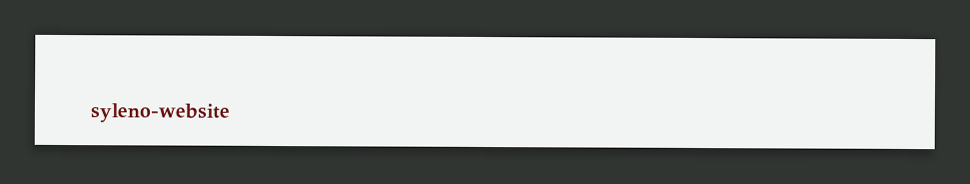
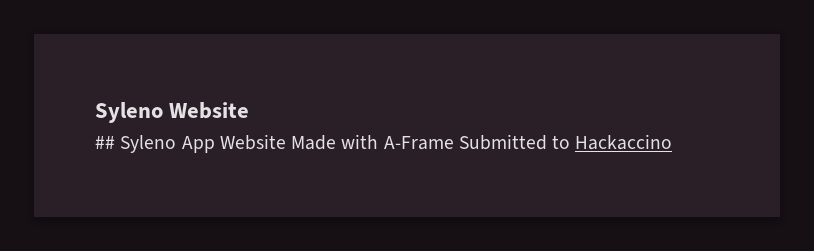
- syleno-website
+ Syleno Website
+ ## Syleno App Website Made with A-Frame Submitted to Hackaccino

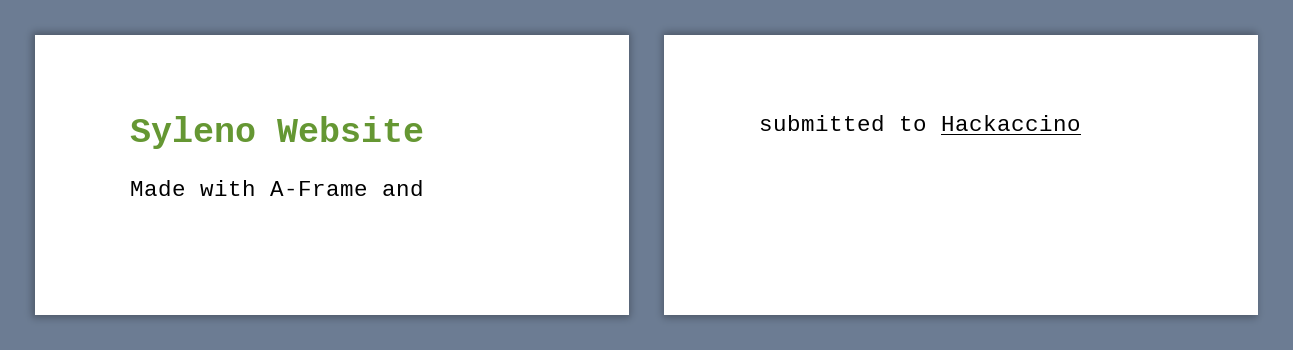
- ## Syleno App Website Made with A-Frame Submitted to Hackaccino
+ Made with A-Frame and submitted to Hackaccino

